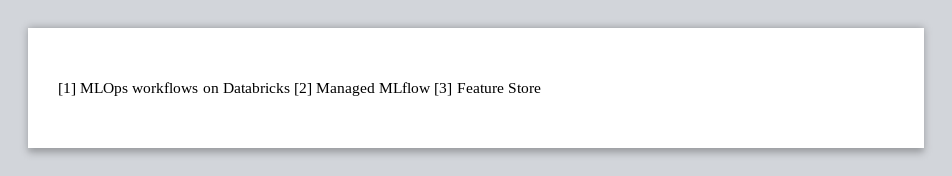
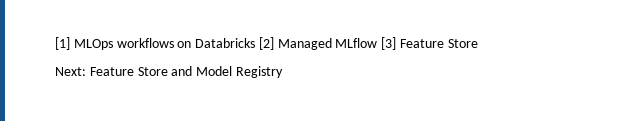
+ Next: Feature Store and Model Registry

